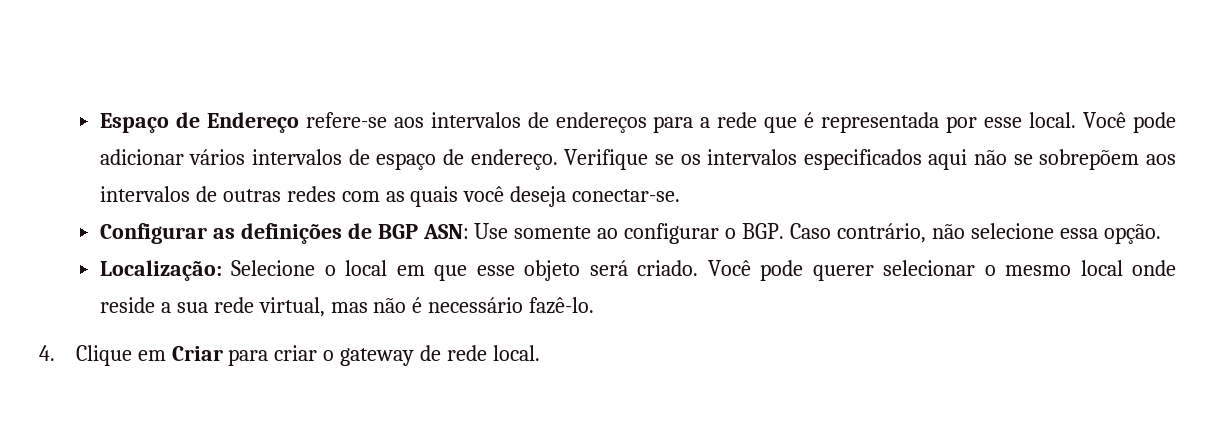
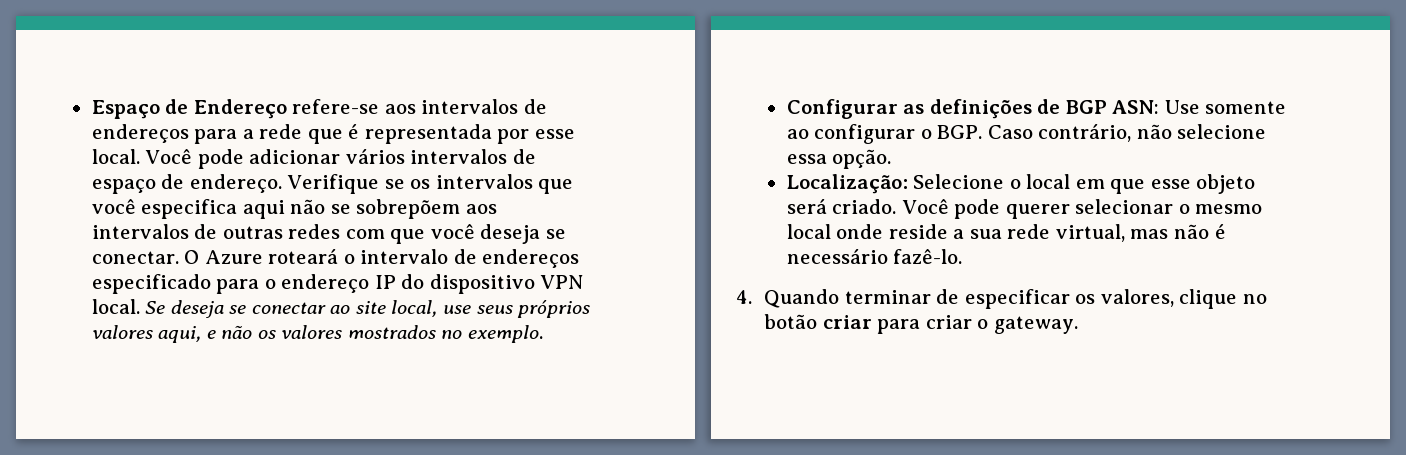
- Verifique se os intervalos especificados aqui não se sobrepõem aos intervalos de outras redes com as quais você deseja conectar-se.
+ Verifique se os intervalos que você especifica aqui não se sobrepõem aos intervalos de outras redes com que você deseja se conectar. O Azure roteará o intervalo de endereços especificado para o endereço IP do dispositivo VPN local. Se deseja se conectar ao site local, use seus próprios valores aqui, e não os valores mostrados no exemplo.
- 4. Clique em Criar para criar o gateway de rede local.
+ 4. Quando terminar de especificar os valores, clique no botão criar para criar o gateway.

